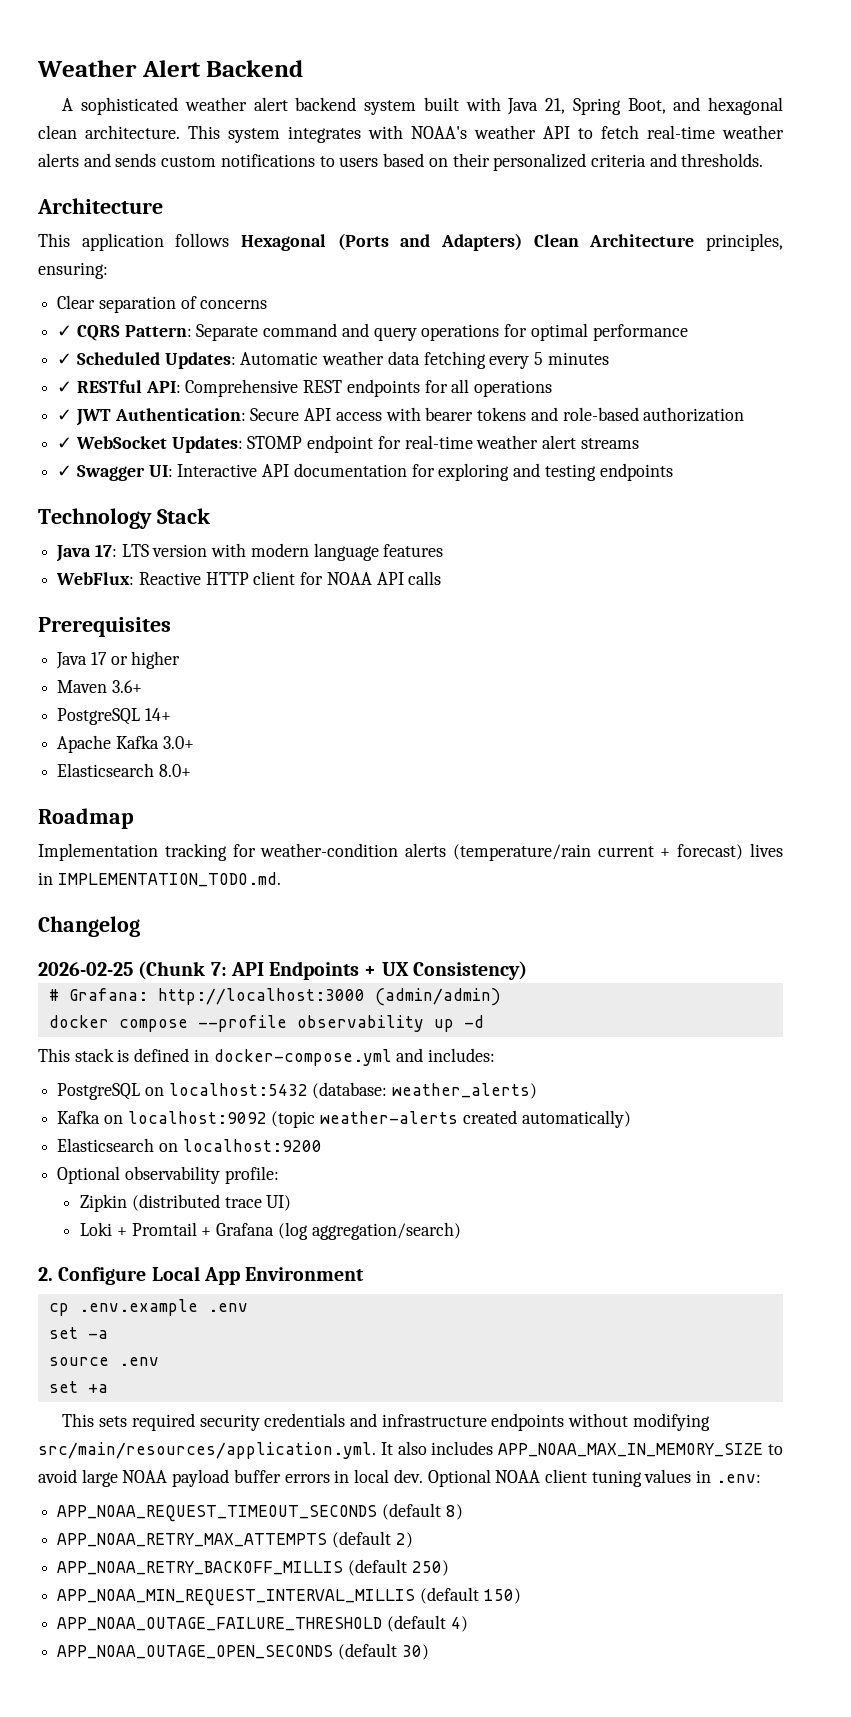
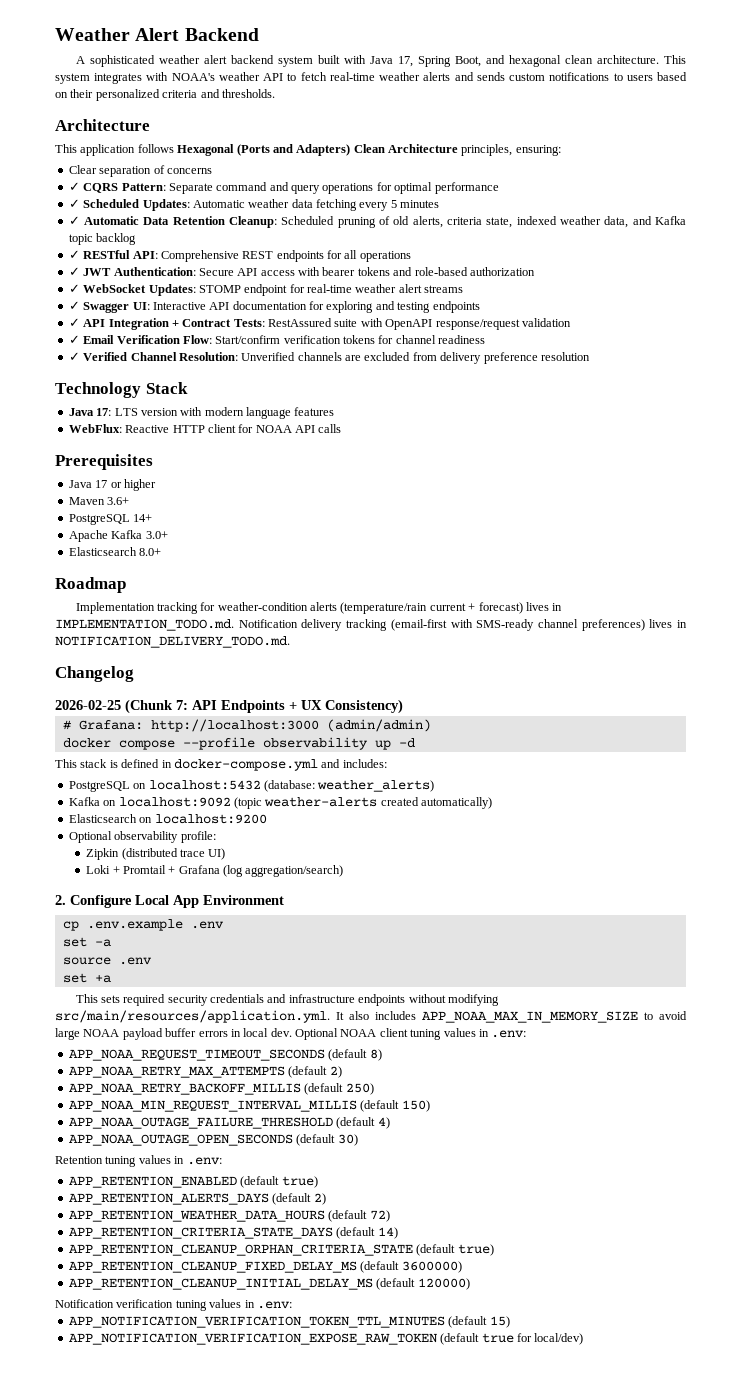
- A sophisticated weather alert backend system built with Java 21, Spring Boot, and hexagonal clean architecture.
+ A sophisticated weather alert backend system built with Java 17, Spring Boot, and hexagonal clean architecture.
+ ✓ Automatic Data Retention Cleanup: Scheduled pruning of old alerts, criteria state, indexed weather data, and Kafka topic backlog
+ ✓ API Integration + Contract Tests: RestAssured suite with OpenAPI response/request validation
+ ✓ Email Verification Flow: Start/confirm verification tokens for channel readiness
+ ✓ Verified Channel Resolution: Unverified channels are excluded from delivery preference resolution
- Implementation tracking for weather-condition alerts (temperature/rain current + forecast) lives in IMPLEMENTATION_TODO.md.
+ Implementation tracking for weather-condition alerts (temperature/rain current + forecast) lives in IMPLEMENTATION_TODO.md. Notification delivery tracking (email-first with SMS-ready channel preferences) lives in NOTIFICATION_DELIVERY_TODO.md.
+ Retention tuning values in .env:
+ APP_RETENTION_ENABLED (default true)
+ APP_RETENTION_ALERTS_DAYS (default 2)
+ APP_RETENTION_WEATHER_DATA_HOURS (default 72)
+ APP_RETENTION_CRITERIA_STATE_DAYS (default 14)
+ APP_RETENTION_CLEANUP_ORPHAN_CRITERIA_STATE (default true)
+ APP_RETENTION_CLEANUP_FIXED_DELAY_MS (default 3600000)
+ APP_RETENTION_CLEANUP_INITIAL_DELAY_MS (default 120000)
+ Notification verification tuning values in .env:
+ APP_NOTIFICATION_VERIFICATION_TOKEN_TTL_MINUTES (default 15)
+ APP_NOTIFICATION_VERIFICATION_EXPOSE_RAW_TOKEN (default true for local/dev)

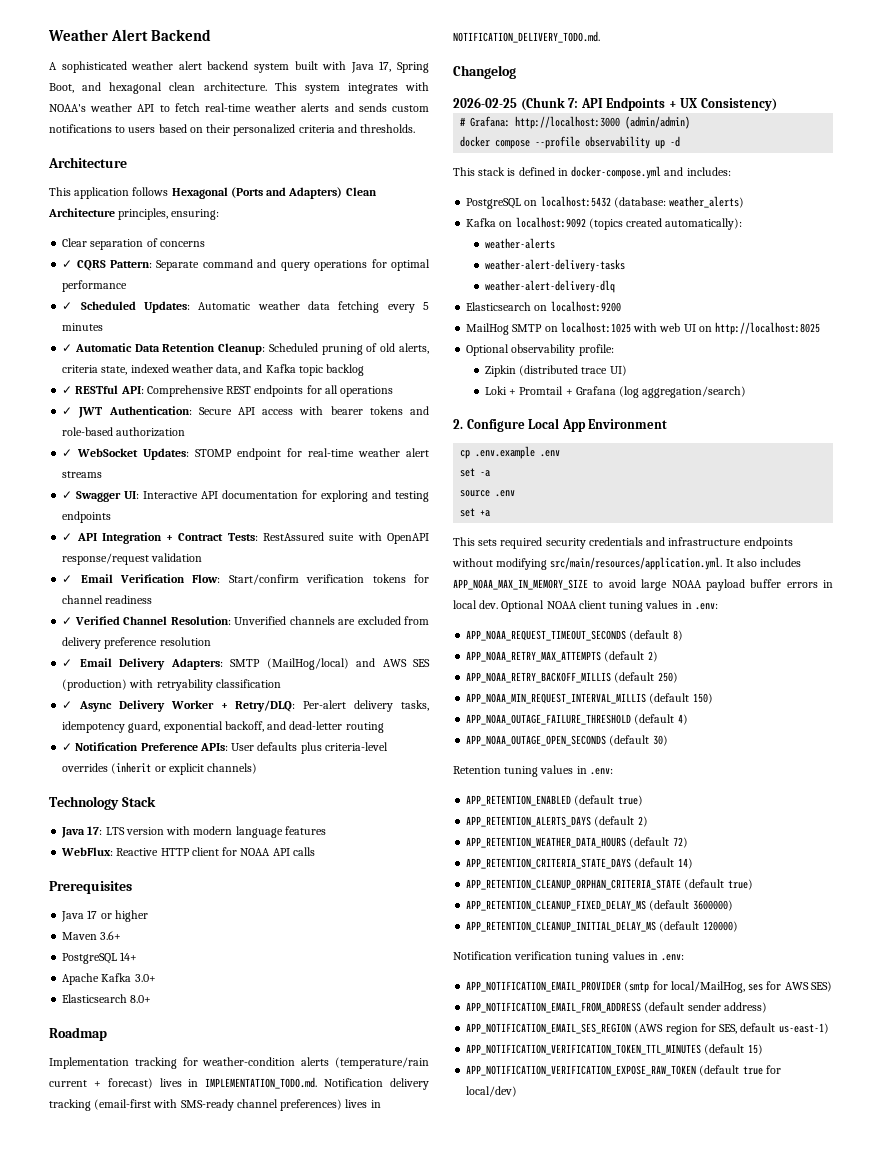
+ ✓ Email Delivery Adapters: SMTP (MailHog/local) and AWS SES (production) with retryability classification
+ ✓ Async Delivery Worker + Retry/DLQ: Per-alert delivery tasks, idempotency guard, exponential backoff, and dead-letter routing
+ ✓ Notification Preference APIs: User defaults plus criteria-level overrides (inherit or explicit channels)
- Kafka on localhost:9092 (topic weather-alerts created automatically)
+ Kafka on localhost:9092 (topics created automatically):
+ weather-alerts
+ weather-alert-delivery-tasks
+ weather-alert-delivery-dlq
+ MailHog SMTP on localhost:1025 with web UI on http://localhost:8025
+ APP_NOTIFICATION_EMAIL_PROVIDER (smtp for local/MailHog, ses for AWS SES)
+ APP_NOTIFICATION_EMAIL_FROM_ADDRESS (default sender address)
+ APP_NOTIFICATION_EMAIL_SES_REGION (AWS region for SES, default us-east-1)

